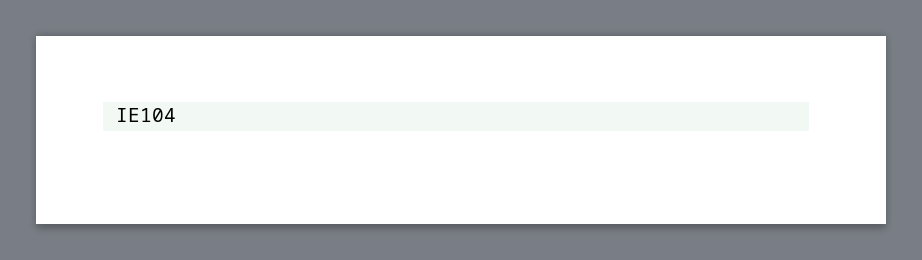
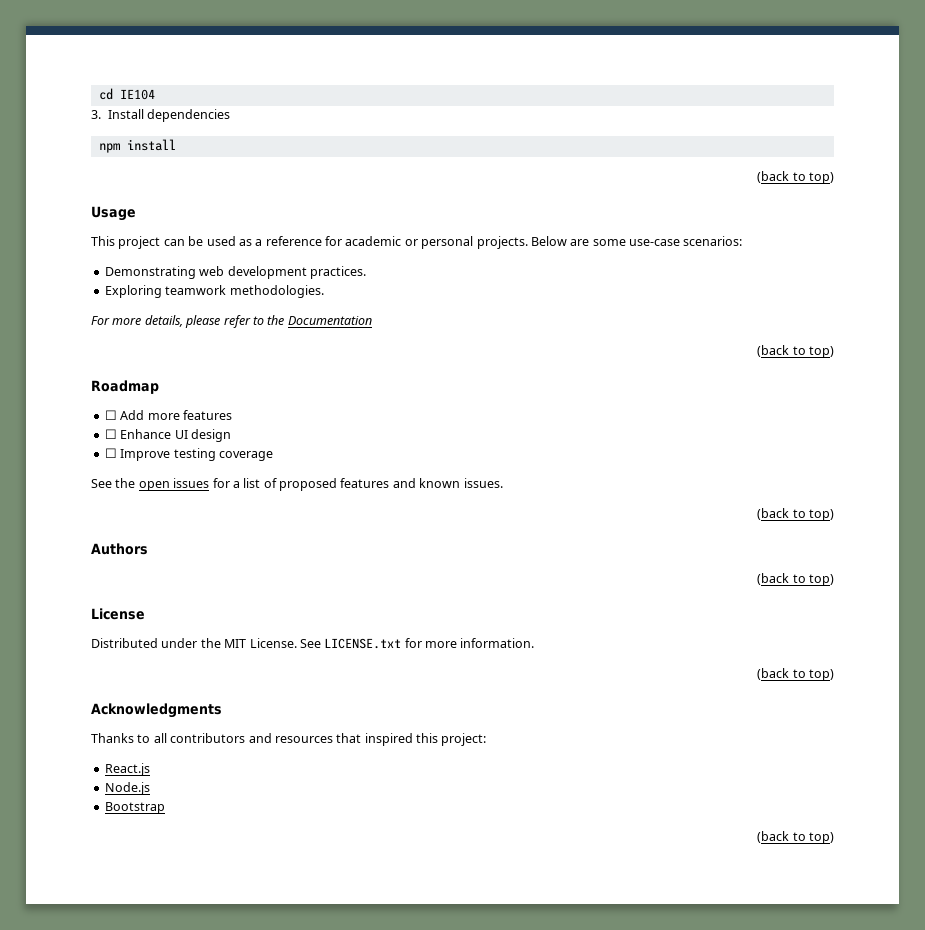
- IE104
+ cd IE104
+ 3. Install dependencies
+ npm install
+ (back to top)
+ Usage
+ This project can be used as a reference for academic or personal projects. Below are some use-case scenarios:
+ Demonstrating web development practices.
+ Exploring teamwork methodologies.
+ For more details, please refer to the Documentation
+ (back to top)
+ Roadmap
+ ☐ Add more features
+ ☐ Enhance UI design
+ ☐ Improve testing coverage
+ See the open issues for a list of proposed features and known issues.
+ (back to top)
+ Authors
+ (back to top)
+ License
+ Distributed under the MIT License. See LICENSE.txt for more information.
+ (back to top)
+ Acknowledgments
+ Thanks to all contributors and resources that inspired this project:
+ React.js
+ Node.js
+ Bootstrap
+ (back to top)

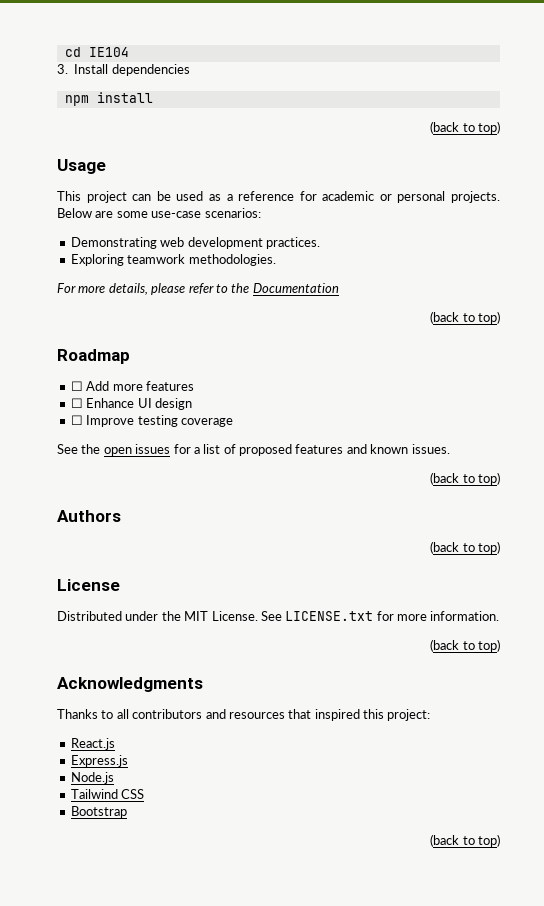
+ Express.js
+ Tailwind CSS

